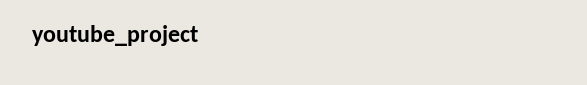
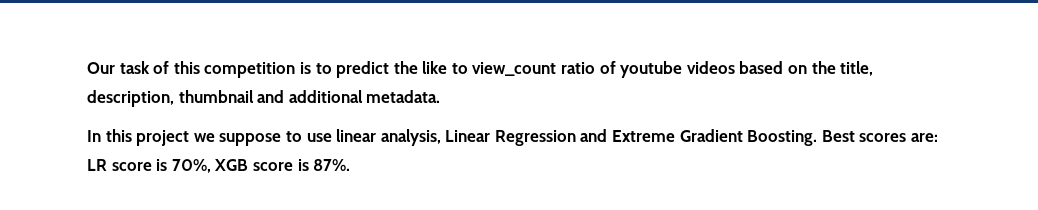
- youtube_project
+ Our task of this competition is to predict the like to view_count ratio of youtube videos based on the title, description, thumbnail and additional metadata.
+ In this project we suppose to use linear analysis, Linear Regression and Extreme Gradient Boosting. Best scores are: LR score is 70%, XGB score is 87%.

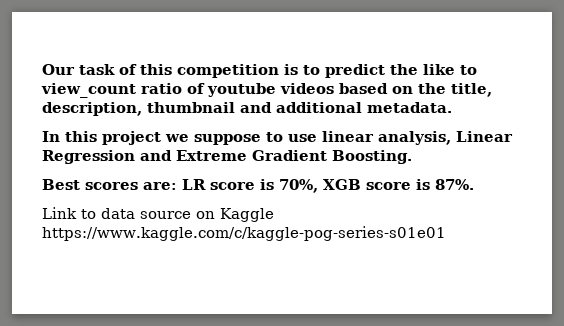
- In this project we suppose to use linear analysis, Linear Regression and Extreme Gradient Boosting. Best scores are: LR score is 70%, XGB score is 87%.
+ In this project we suppose to use linear analysis, Linear Regression and Extreme Gradient Boosting.
+ Best scores are: LR score is 70%, XGB score is 87%.
+ Link to data source on Kaggle https://www.kaggle.com/c/kaggle-pog-series-s01e01

